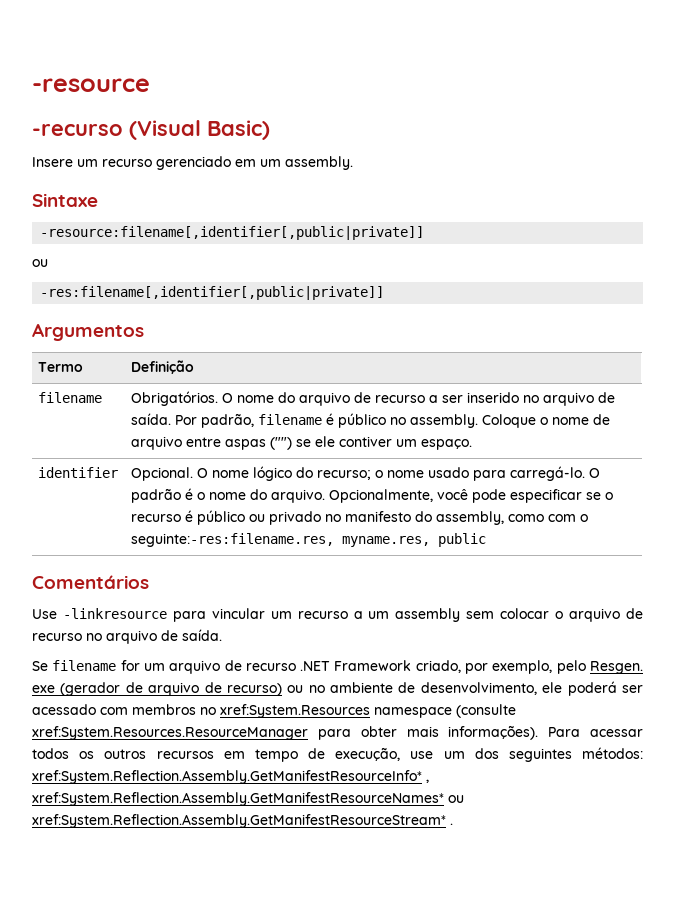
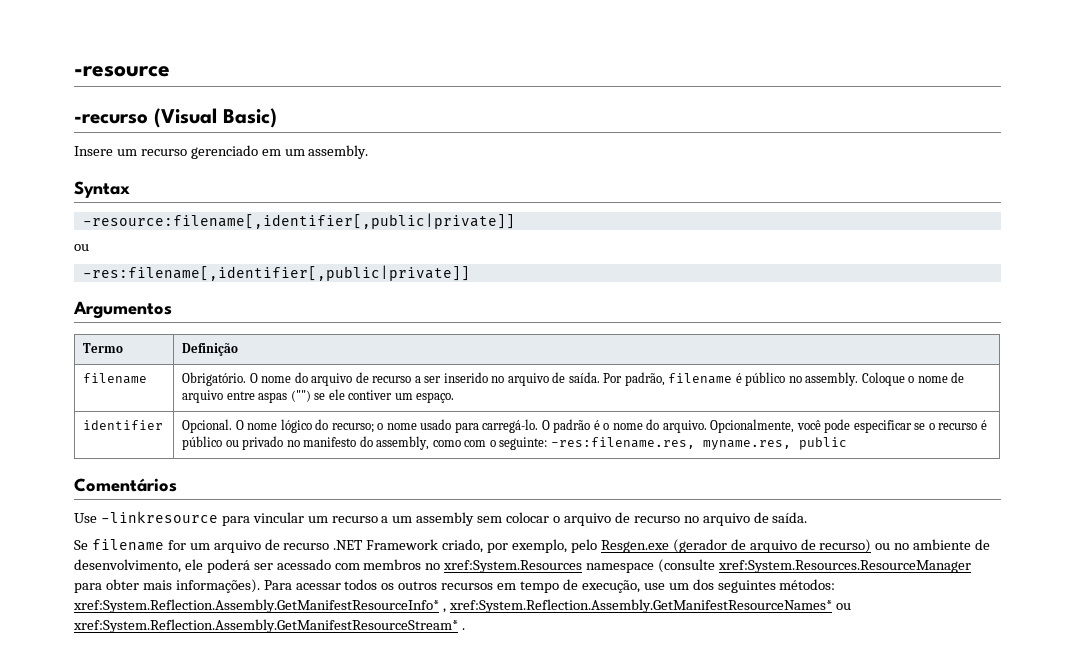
- Sintaxe
+ Syntax
- filename | Obrigatórios. O nome do arquivo de recurso a ser inserido no arquivo de saída. Por padrão, filename é público no assembly. Coloque o nome de arquivo entre aspas ("") se ele contiver um espaço.
+ filename | Obrigatório. O nome do arquivo de recurso a ser inserido no arquivo de saída. Por padrão, filename é público no assembly. Coloque o nome de arquivo entre aspas ("") se ele contiver um espaço.
- Opcionalmente, você pode especificar se o recurso é público ou privado no manifesto do assembly, como com o seguinte:-res:filename.res, myname.res, public
+ Opcionalmente, você pode especificar se o recurso é público ou privado no manifesto do assembly, como com o seguinte: -res:filename.res, myname.res, public
- Se filename for um arquivo de recurso .NET Framework criado, por exemplo, pelo Resgen. exe (gerador de arquivo de recurso) ou no ambiente de desenvolvimento, ele poderá ser acessado com membros no xref:System.Resources namespace (consulte xref:System.Resources.ResourceManager para obter mais informações).
+ Se filename for um arquivo de recurso .NET Framework criado, por exemplo, pelo Resgen.exe (gerador de arquivo de recurso) ou no ambiente de desenvolvimento, ele poderá ser acessado com membros no xref:System.Resources namespace (consulte xref:System.Resources.ResourceManager para obter mais informações).

